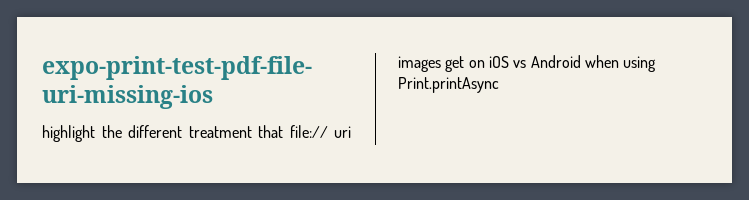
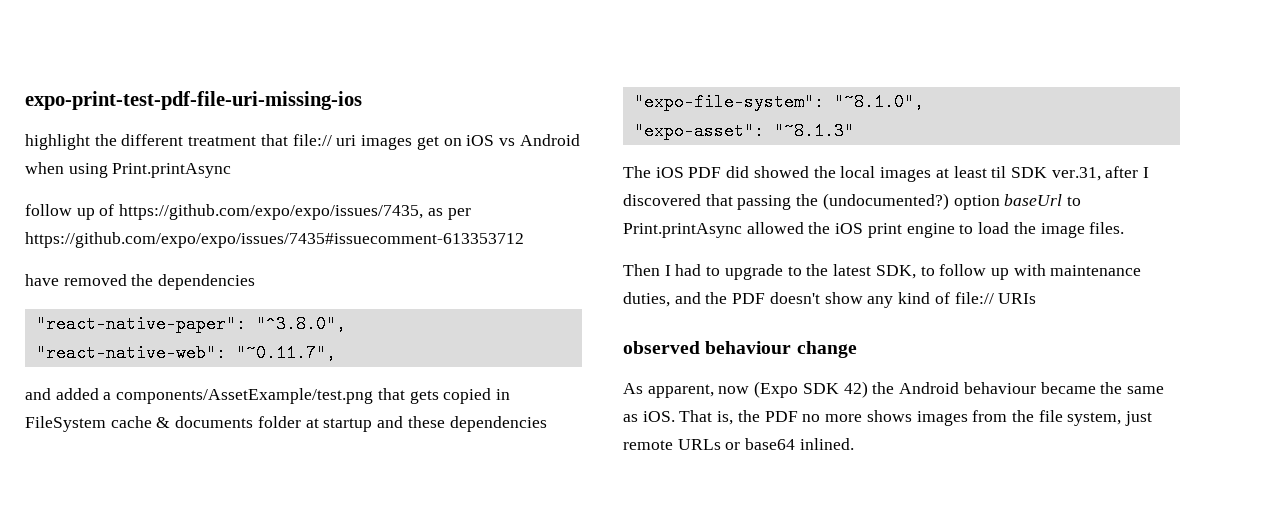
+ follow up of https://github.com/expo/expo/issues/7435, as per https://github.com/expo/expo/issues/7435#issuecomment-613353712
+ have removed the dependencies
+ "react-native-paper": "^3.8.0",
+ "react-native-web": "~0.11.7",
+ and added a components/AssetExample/test.png that gets copied in FileSystem cache & documents folder at startup and these dependencies
+ "expo-file-system": "~8.1.0",
+ "expo-asset": "~8.1.3"
+ The iOS PDF did showed the local images at least til SDK ver.31, after I discovered that passing the (undocumented?) option baseUrl to Print.printAsync allowed the iOS print engine to load the image files.
+ Then I had to upgrade to the latest SDK, to follow up with maintenance duties, and the PDF doesn't show any kind of file:// URIs
+ observed behaviour change
+ As apparent, now (Expo SDK 42) the Android behaviour became the same as iOS. That is, the PDF no more shows images from the file system, just remote URLs or base64 inlined.

